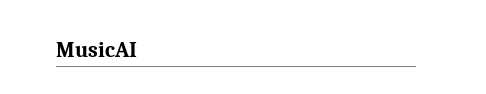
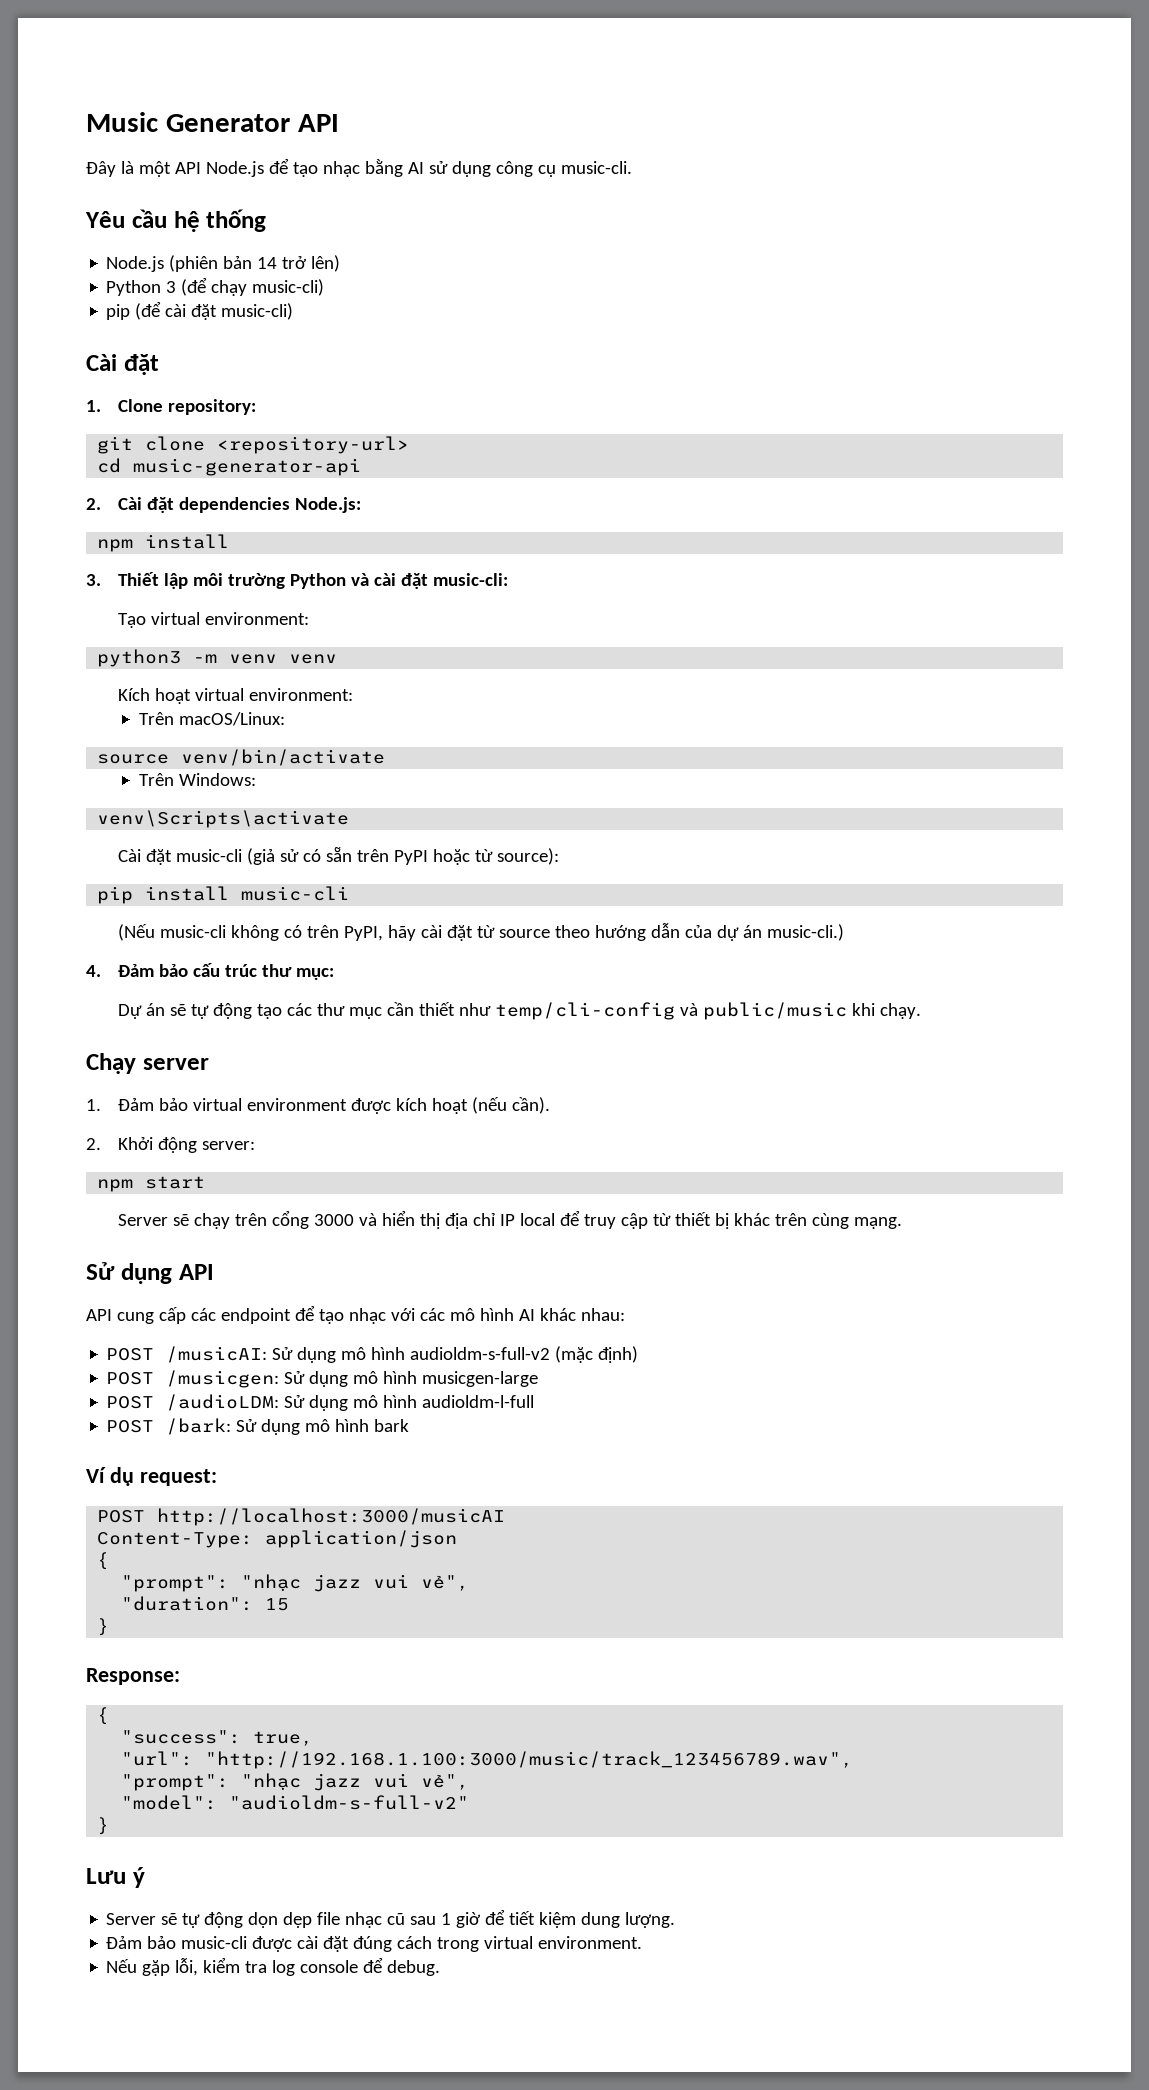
- MusicAI
+ Music Generator API
+ Đây là một API Node.js để tạo nhạc bằng AI sử dụng công cụ music-cli.
+ Yêu cầu hệ thống
+ Node.js (phiên bản 14 trở lên)
+ Python 3 (để chạy music-cli)
+ pip (để cài đặt music-cli)
+ Cài đặt
+ 1. Clone repository:
+ git clone <repository-url>
+ cd music-generator-api
+ 2. Cài đặt dependencies Node.js:
+ npm install
+ 3. Thiết lập môi trường Python và cài đặt music-cli:
+ Tạo virtual environment:
+ python3 -m venv venv
+ Kích hoạt virtual environment:
+ Trên macOS/Linux:
+ source venv/bin/activate
+ Trên Windows:
+ venv\Scripts\activate
+ Cài đặt music-cli (giả sử có sẵn trên PyPI hoặc từ source):
+ pip install music-cli
+ (Nếu music-cli không có trên PyPI, hãy cài đặt từ source theo hướng dẫn của dự án music-cli.)
+ 4. Đảm bảo cấu trúc thư mục:
+ Dự án sẽ tự động tạo các thư mục cần thiết như temp/cli-config và public/music khi chạy.
+ Chạy server
+ 1. Đảm bảo virtual environment được kích hoạt (nếu cần).
+ 2. Khởi động server:
+ npm start
+ Server sẽ chạy trên cổng 3000 và hiển thị địa chỉ IP local để truy cập từ thiết bị khác trên cùng mạng.
+ Sử dụng API
+ API cung cấp các endpoint để tạo nhạc với các mô hình AI khác nhau:
+ POST /musicAI: Sử dụng mô hình audioldm-s-full-v2 (mặc định)
+ POST /musicgen: Sử dụng mô hình musicgen-large
+ POST /audioLDM: Sử dụng mô hình audioldm-l-full
+ POST /bark: Sử dụng mô hình bark
+ Ví dụ request:
+ POST http://localhost:3000/musicAI
+ Content-Type: application/json
+ {
+ "prompt": "nhạc jazz vui vẻ",
+ "duration": 15
+ }
+ Response:
+ {
+ "success": true,
+ "url": "http://192.168.1.100:3000/music/track_123456789.wav",
+ "prompt": "nhạc jazz vui vẻ",
+ "model": "audioldm-s-full-v2"
+ }
+ Lưu ý
+ Server sẽ tự động dọn dẹp file nhạc cũ sau 1 giờ để tiết kiệm dung lượng.
+ Đảm bảo music-cli được cài đặt đúng cách trong virtual environment.
+ Nếu gặp lỗi, kiểm tra log console để debug.

